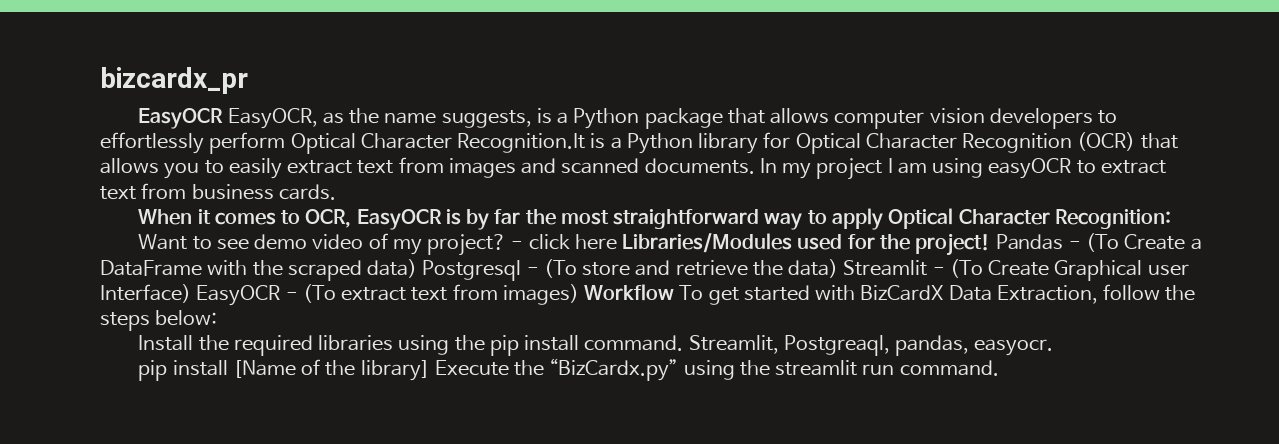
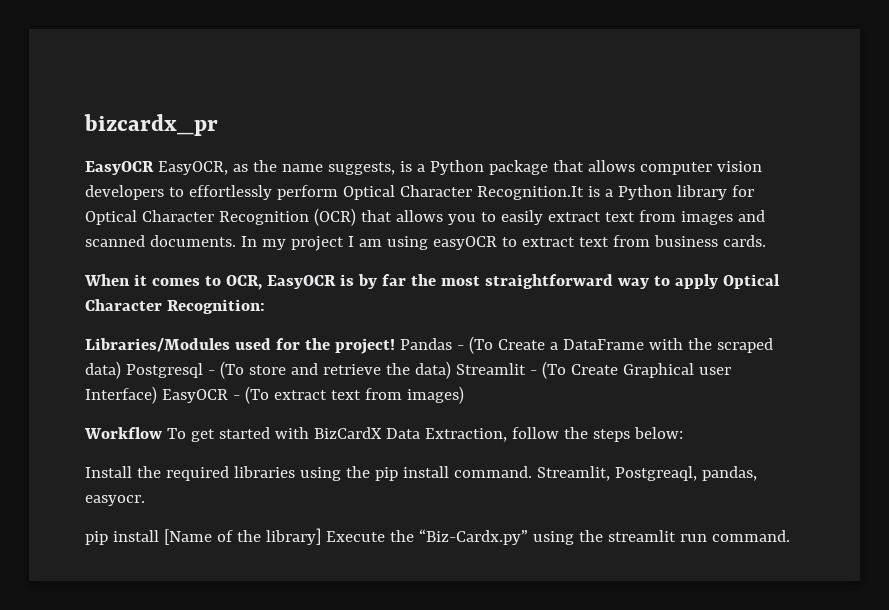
- Want to see demo video of my project? - click here Libraries/Modules used for the project!
+ Libraries/Modules used for the project!
- Pandas - (To Create a DataFrame with the scraped data) Postgresql - (To store and retrieve the data) Streamlit - (To Create Graphical user Interface) EasyOCR - (To extract text from images) Workflow To get started with BizCardX Data Extraction, follow the steps below:
+ Pandas - (To Create a DataFrame with the scraped data) Postgresql - (To store and retrieve the data) Streamlit - (To Create Graphical user Interface) EasyOCR - (To extract text from images)
+ Workflow To get started with BizCardX Data Extraction, follow the steps below:
- pip install [Name of the library] Execute the “BizCardx.py” using the streamlit run command.
+ pip install [Name of the library] Execute the “Biz-Cardx.py” using the streamlit run command.

